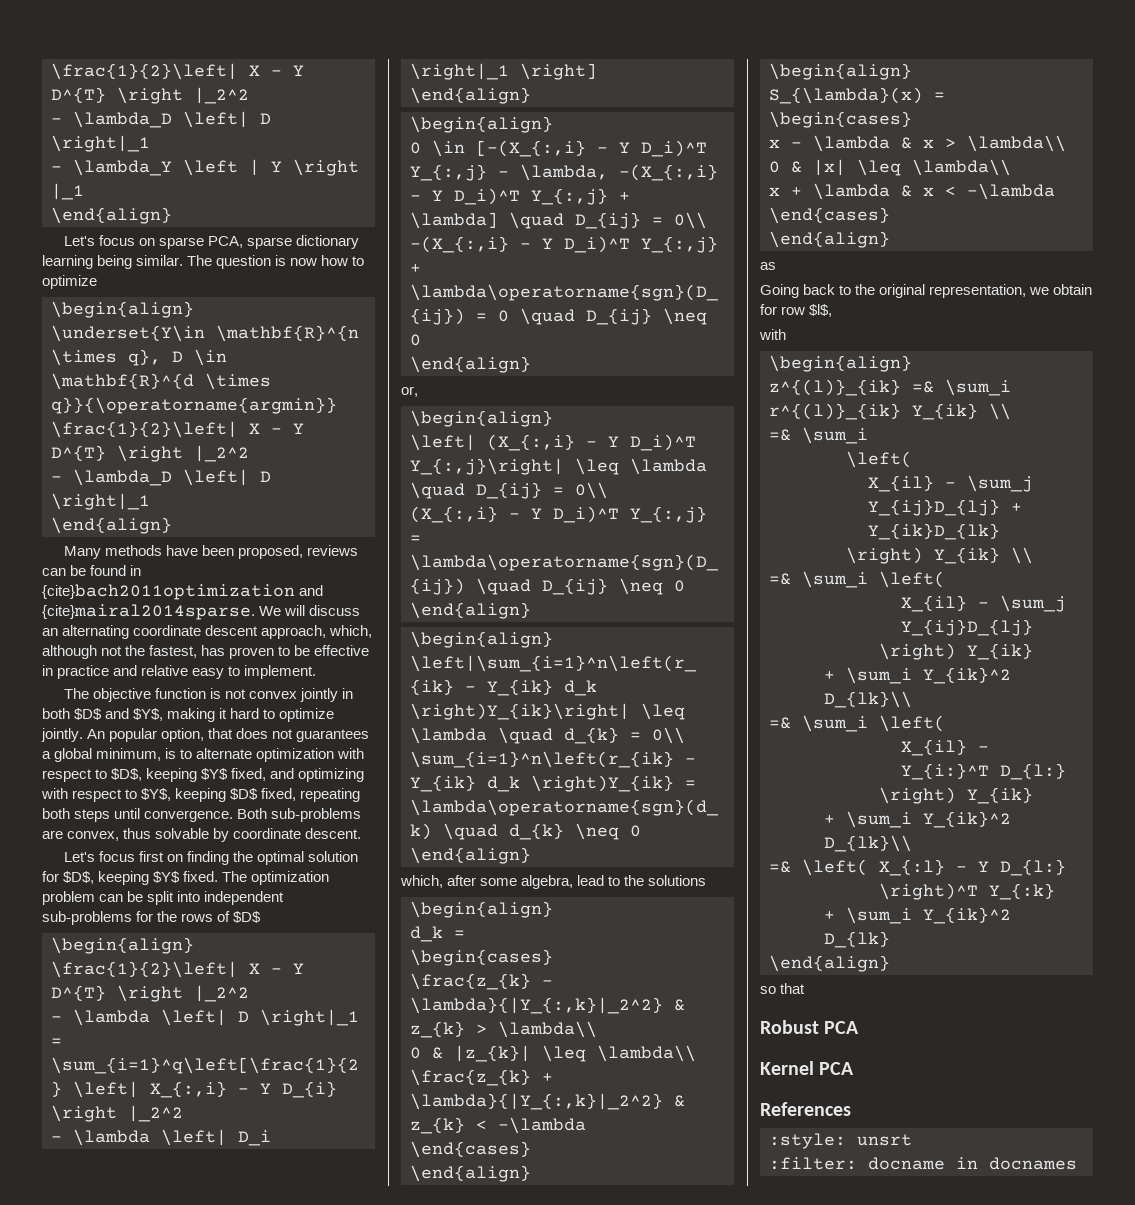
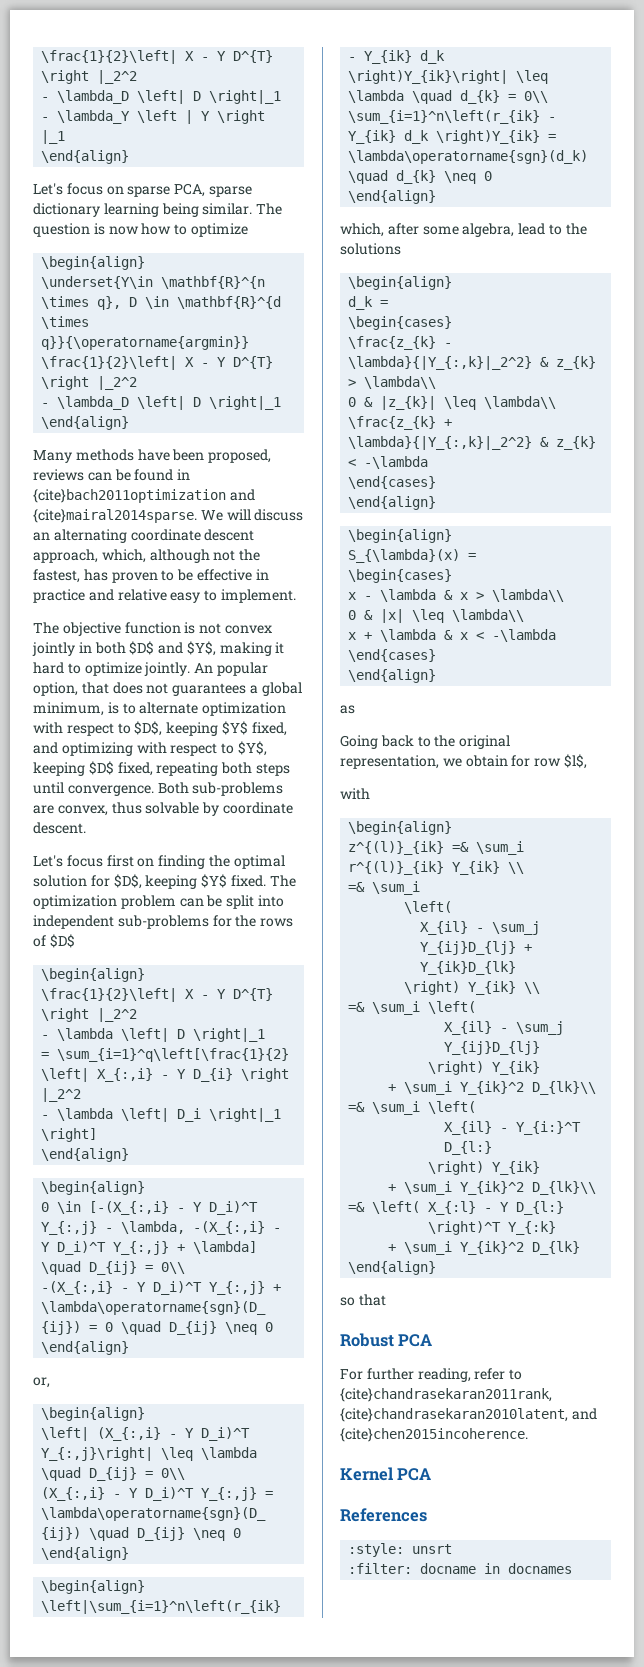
+ For further reading, refer to {cite}chandrasekaran2011rank, {cite}chandrasekaran2010latent, and {cite}chen2015incoherence.

